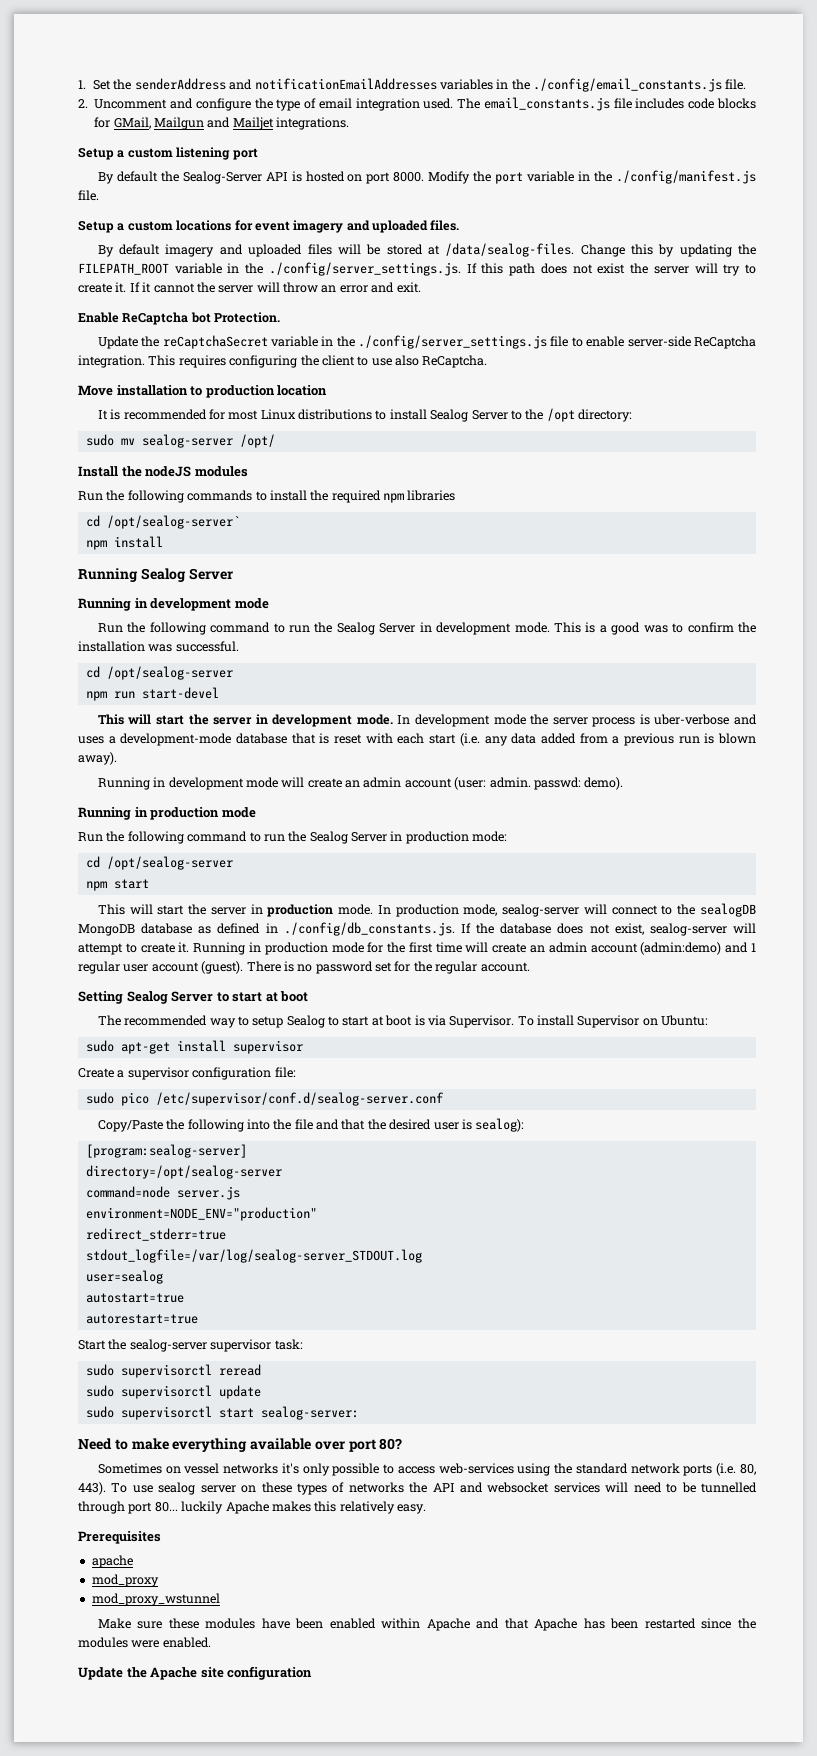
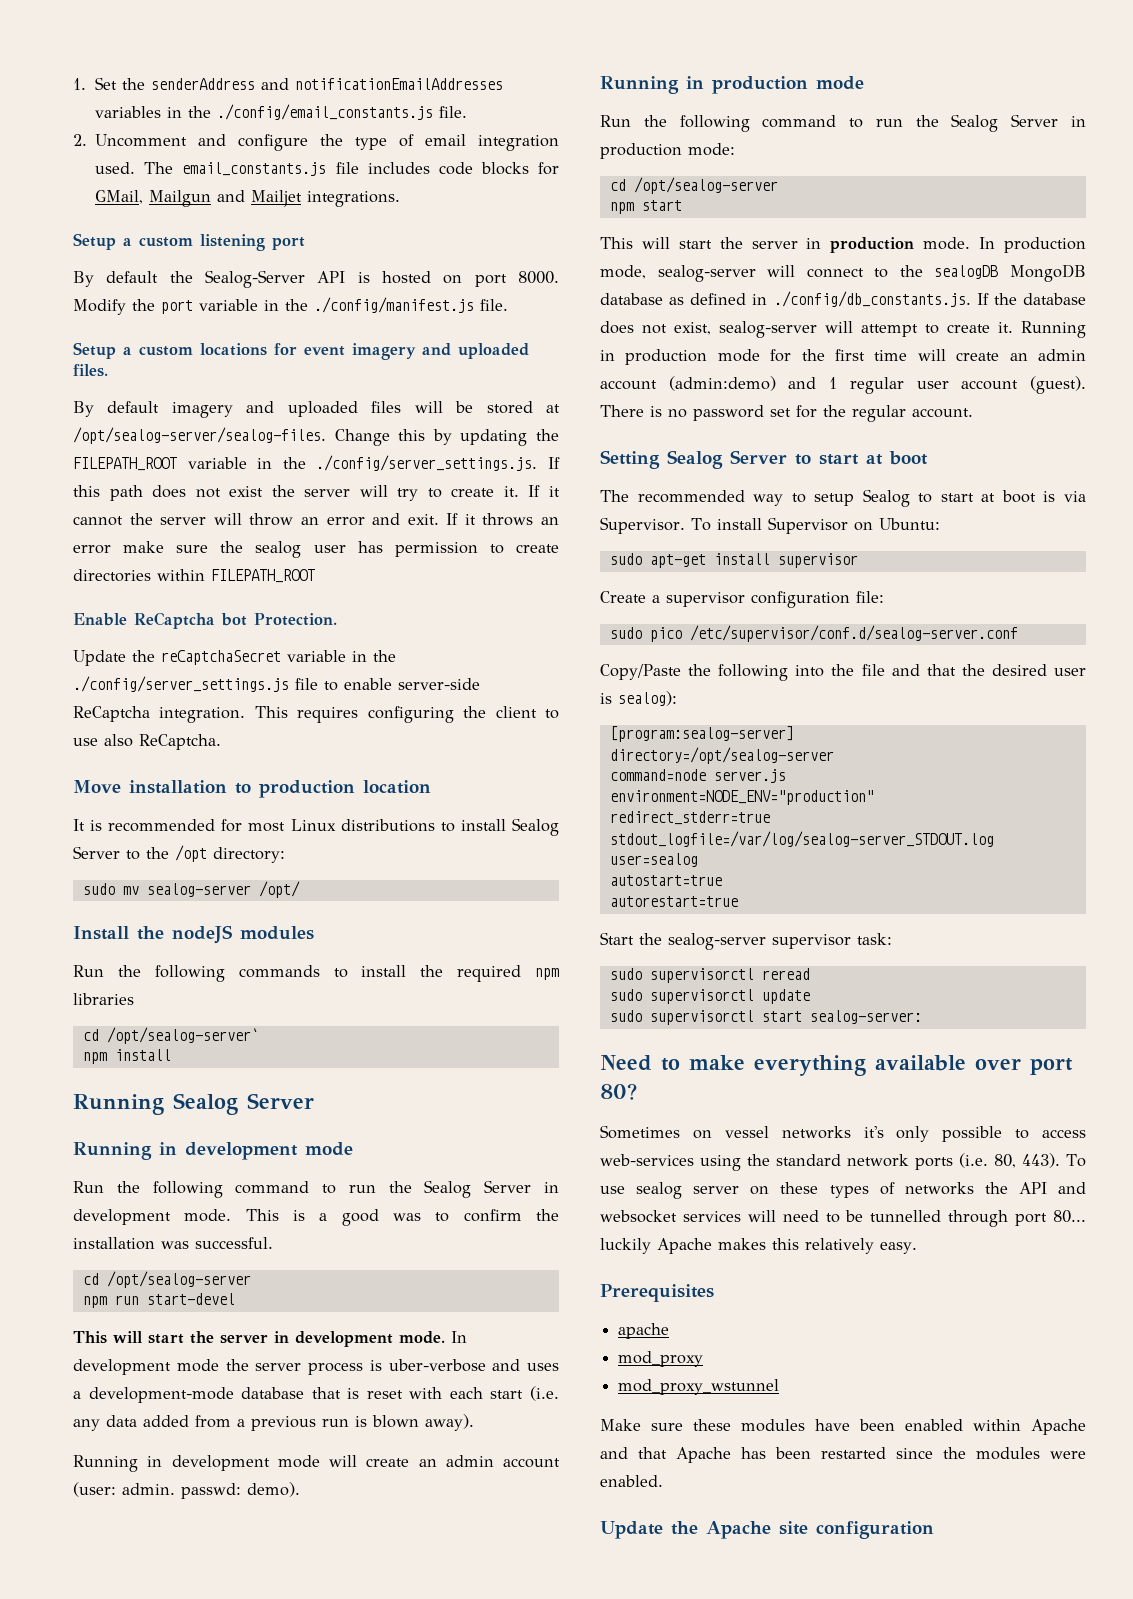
- By default imagery and uploaded files will be stored at /data/sealog-files.
+ By default imagery and uploaded files will be stored at /opt/sealog-server/sealog-files.
+ If it throws an error make sure the sealog user has permission to create directories within FILEPATH_ROOT

